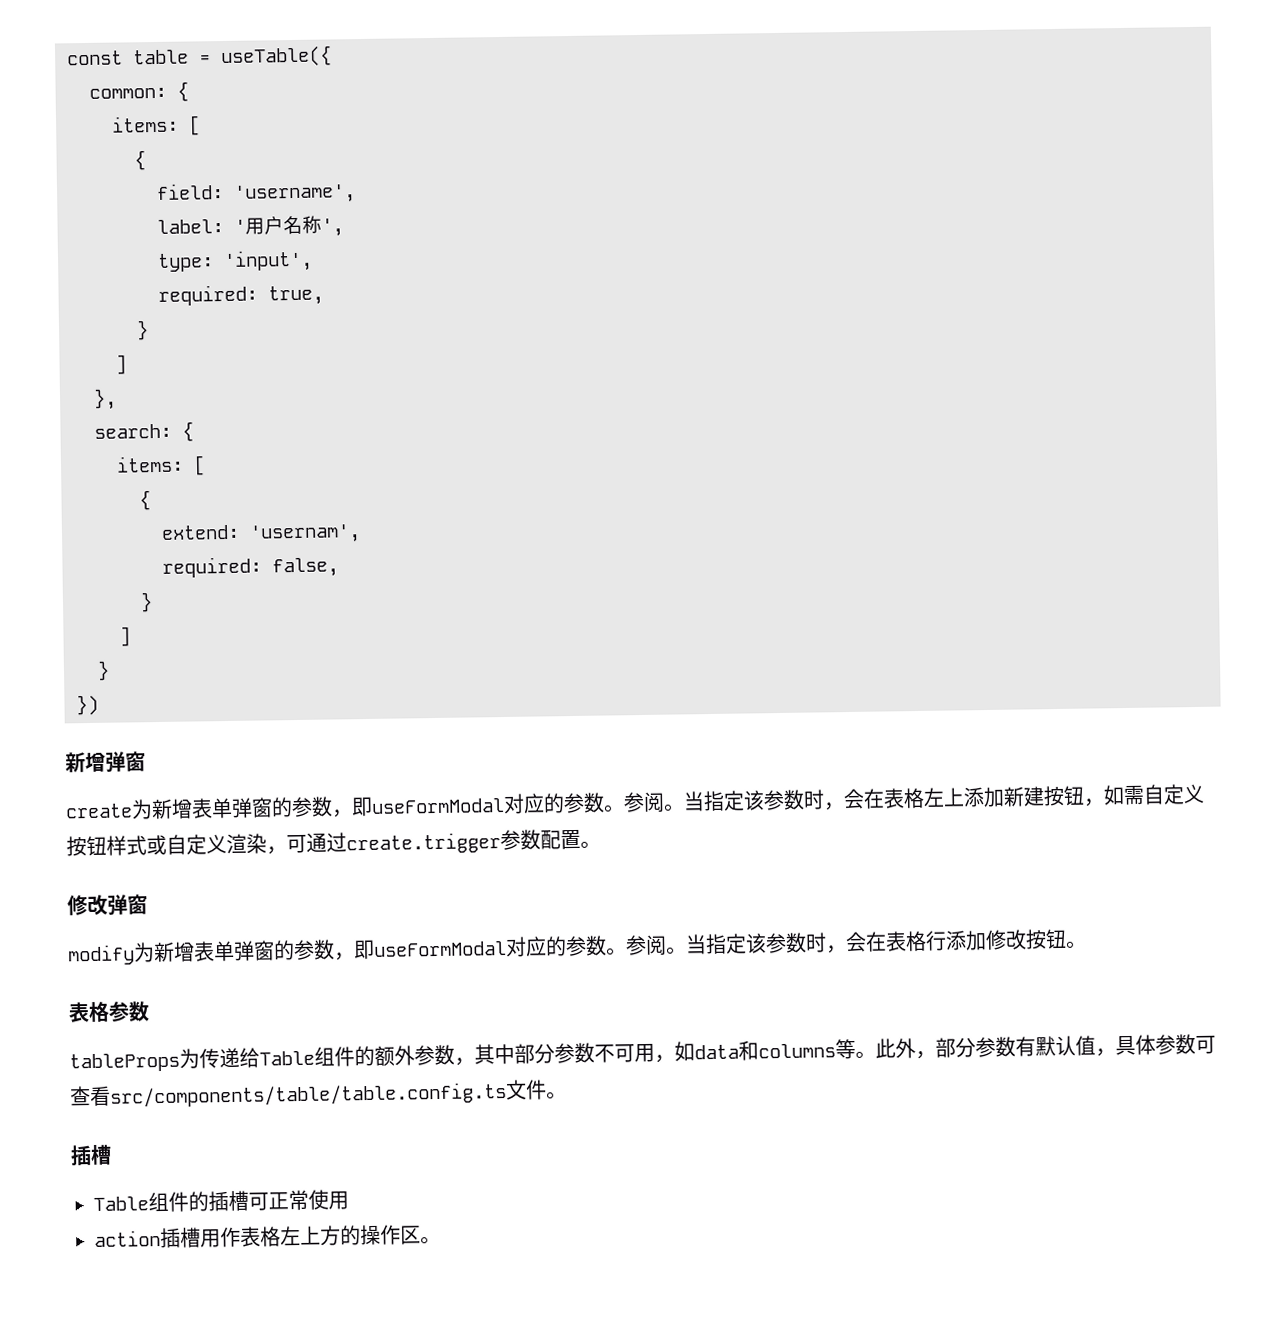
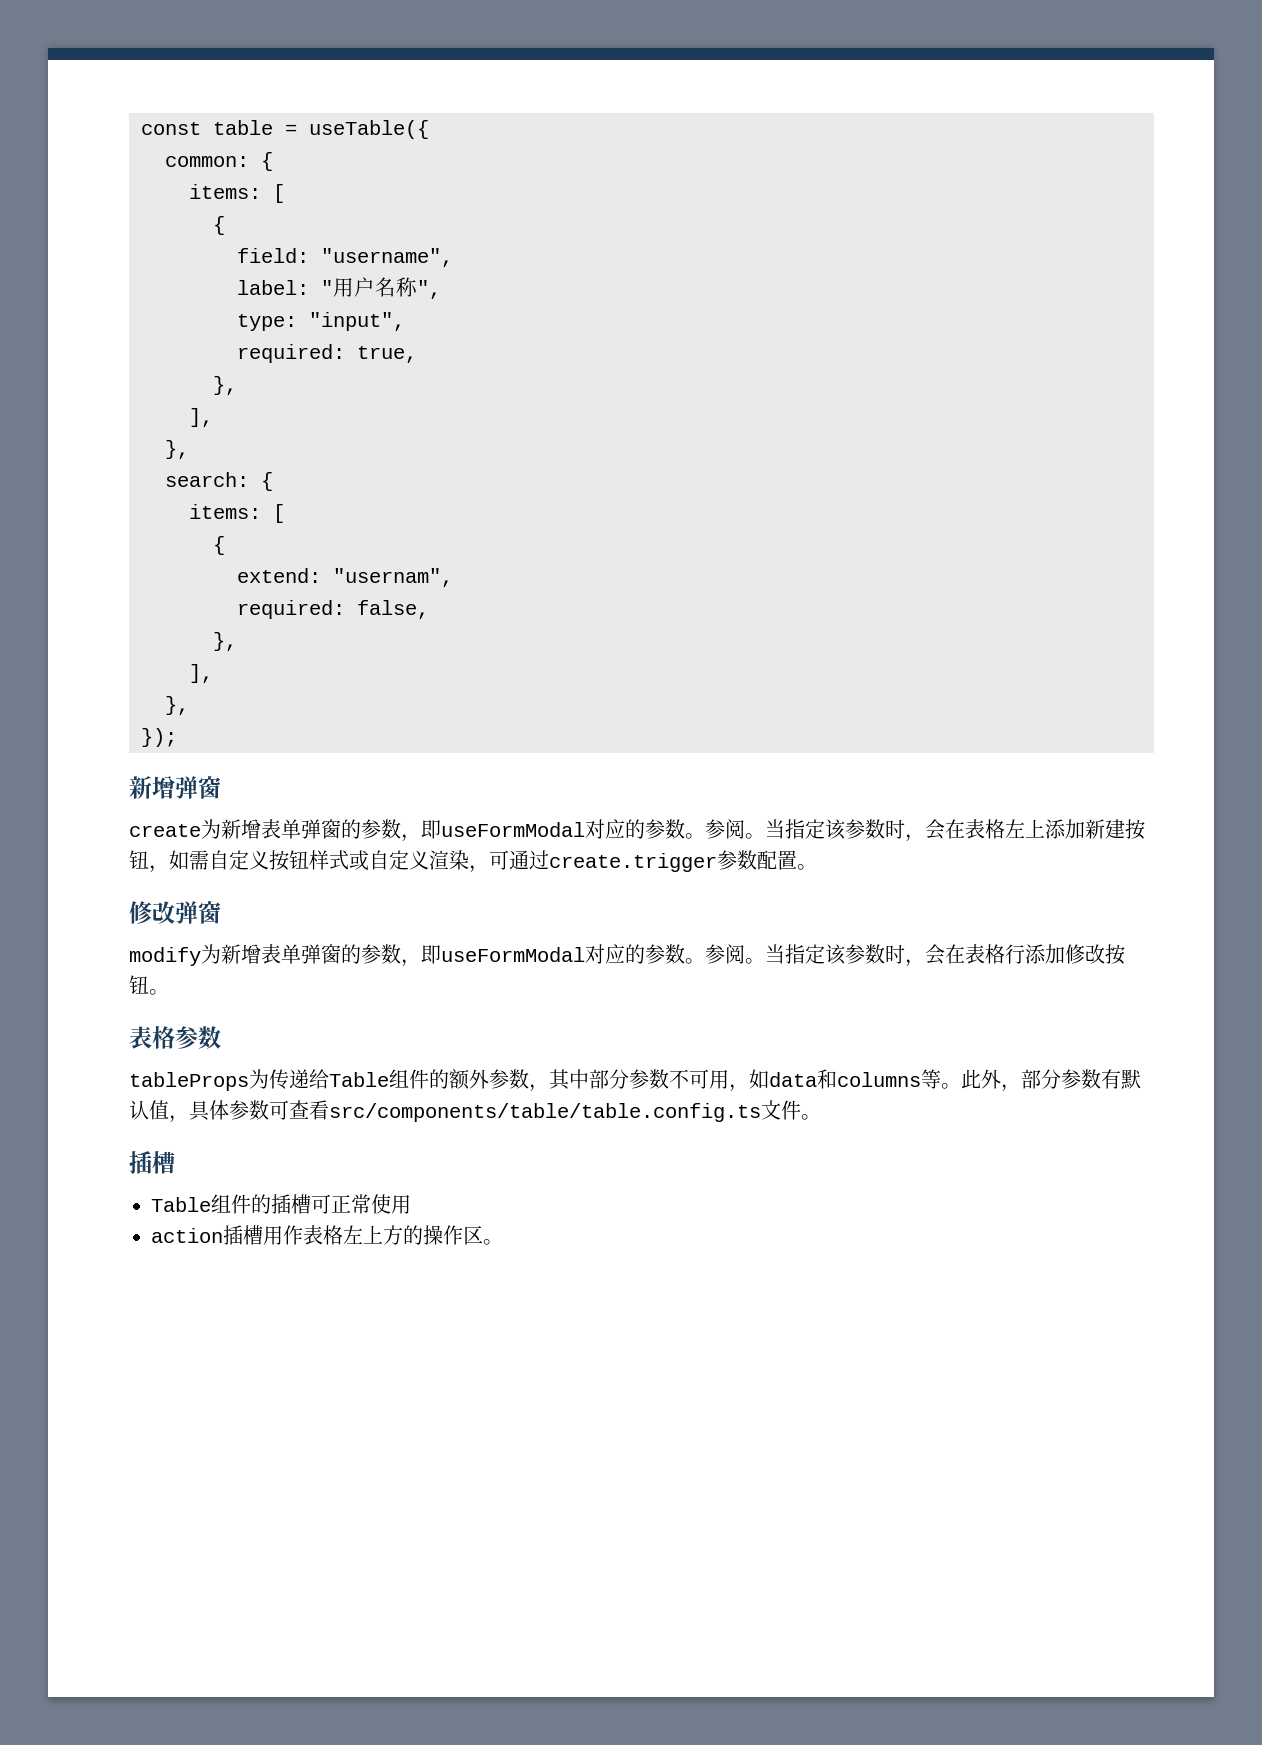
- field: 'username',
+ field: "username",
- label: '用户名称',
+ label: "用户名称",
- type: 'input',
+ type: "input",
  required: true,
- }
- ]
+ },
+ ],
- extend: 'usernam',
+ extend: "usernam",
  required: false,
- }
- ]
- }
- })
+ },
+ ],
+ },
+ });

